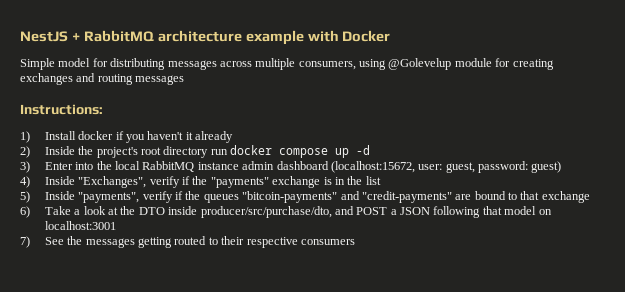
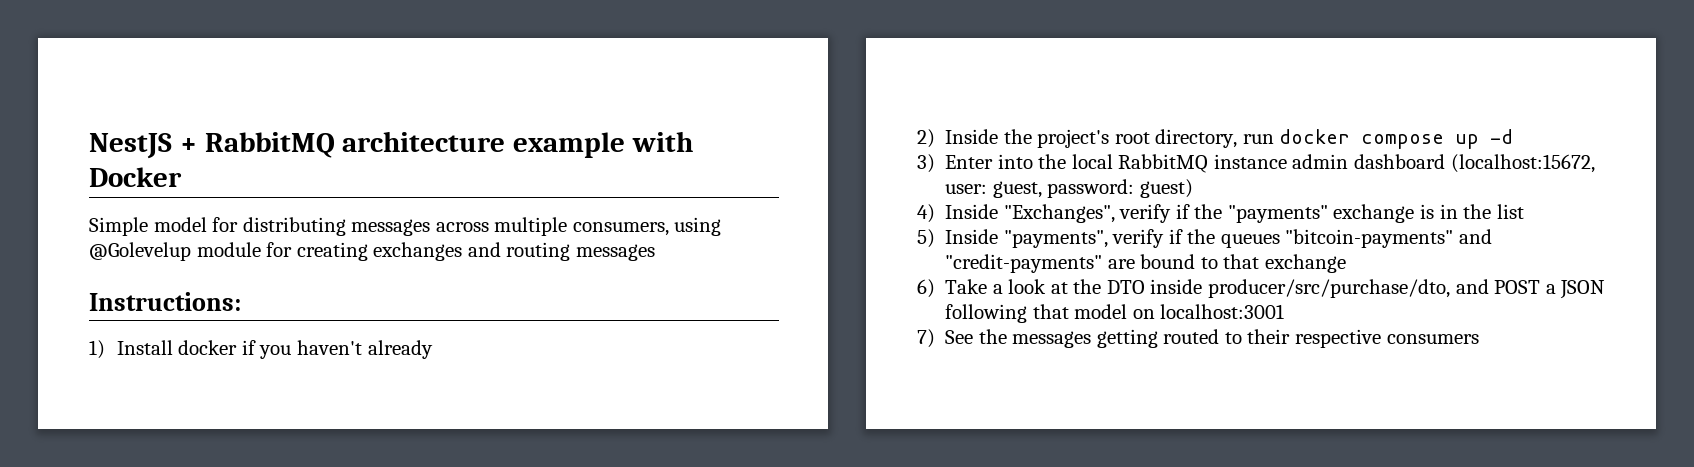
- 1) Install docker if you haven't it already
+ 1) Install docker if you haven't already
- 2) Inside the project's root directory run docker compose up -d
+ 2) Inside the project's root directory, run docker compose up -d

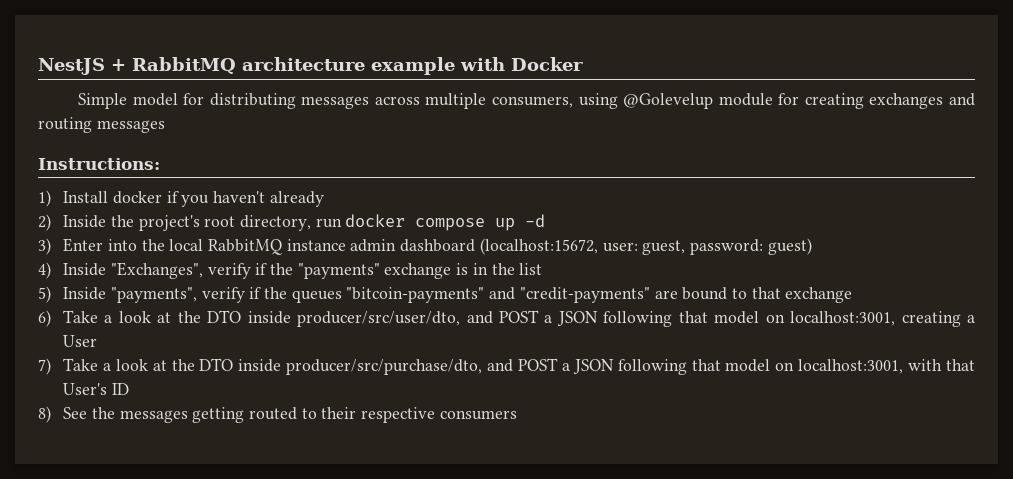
- 6) Take a look at the DTO inside producer/src/purchase/dto, and POST a JSON following that model on localhost:3001
- 7) See the messages getting routed to their respective consumers
+ 6) Take a look at the DTO inside producer/src/user/dto, and POST a JSON following that model on localhost:3001, creating a User
+ 7) Take a look at the DTO inside producer/src/purchase/dto, and POST a JSON following that model on localhost:3001, with that User's ID
+ 8) See the messages getting routed to their respective consumers

